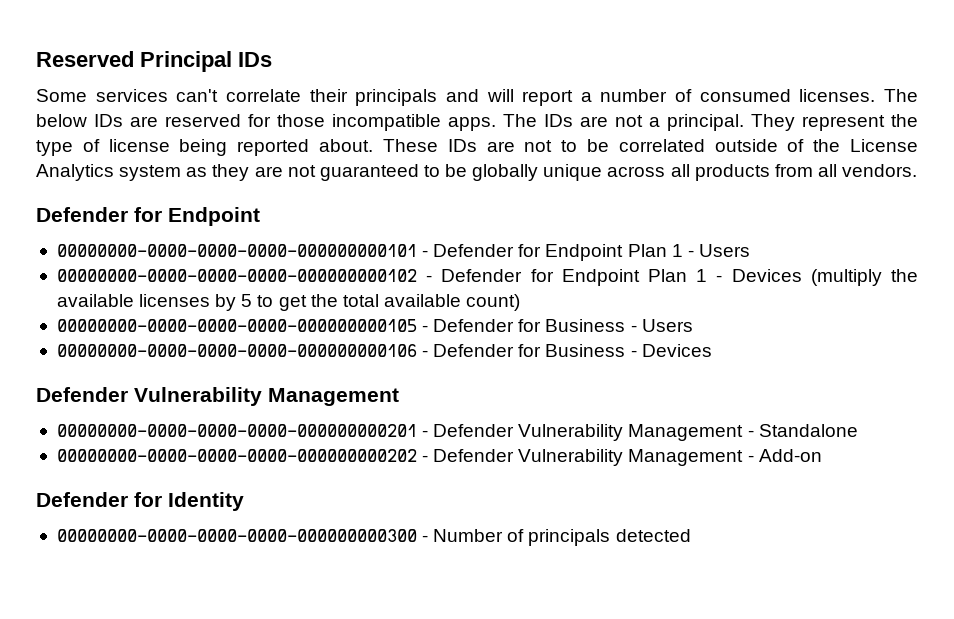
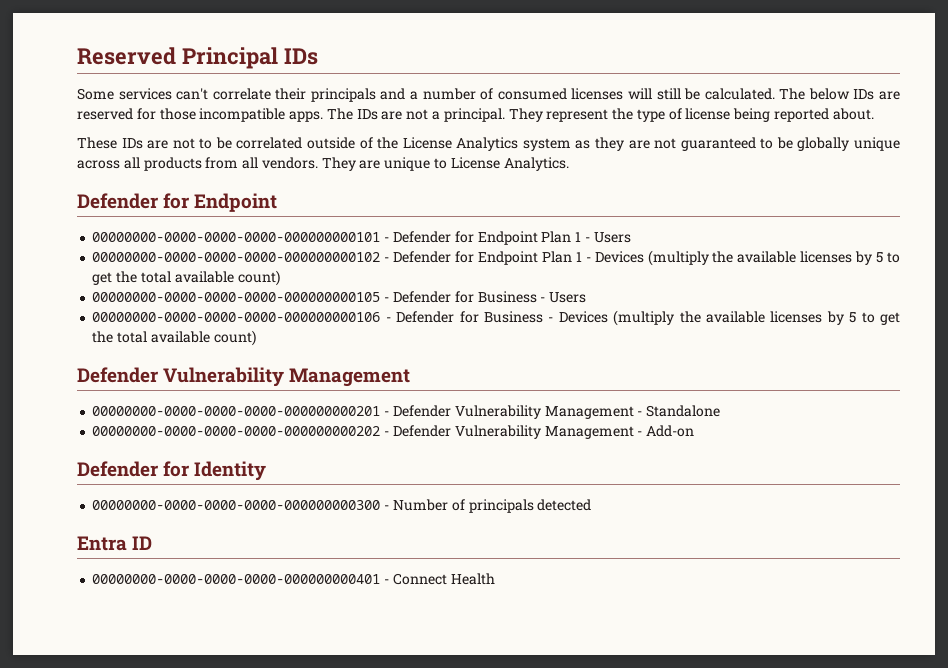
- Some services can't correlate their principals and will report a number of consumed licenses.
+ Some services can't correlate their principals and a number of consumed licenses will still be calculated.
- They represent the type of license being reported about. These IDs are not to be correlated outside of the License Analytics system as they are not guaranteed to be globally unique across all products from all vendors.
+ They represent the type of license being reported about.
+ These IDs are not to be correlated outside of the License Analytics system as they are not guaranteed to be globally unique across all products from all vendors. They are unique to License Analytics.
- 00000000-0000-0000-0000-000000000106 - Defender for Business - Devices
+ 00000000-0000-0000-0000-000000000106 - Defender for Business - Devices (multiply the available licenses by 5 to get the total available count)
+ Entra ID
+ 00000000-0000-0000-0000-000000000401 - Connect Health

